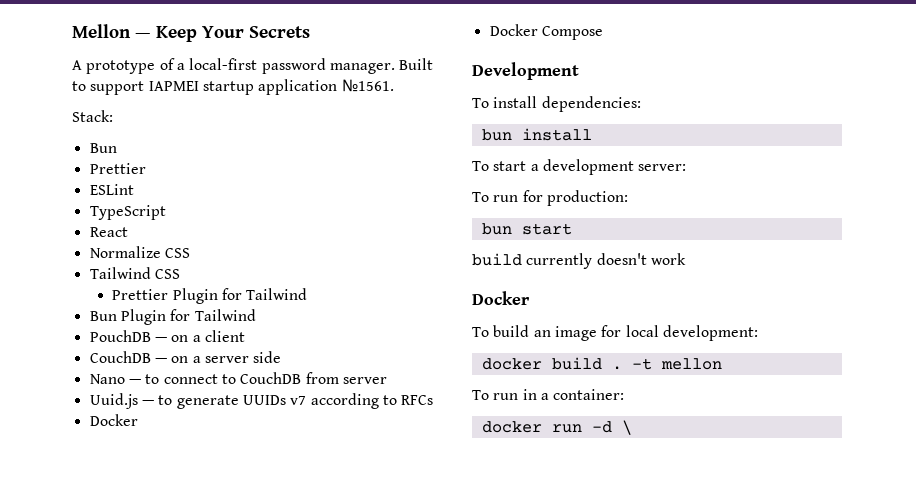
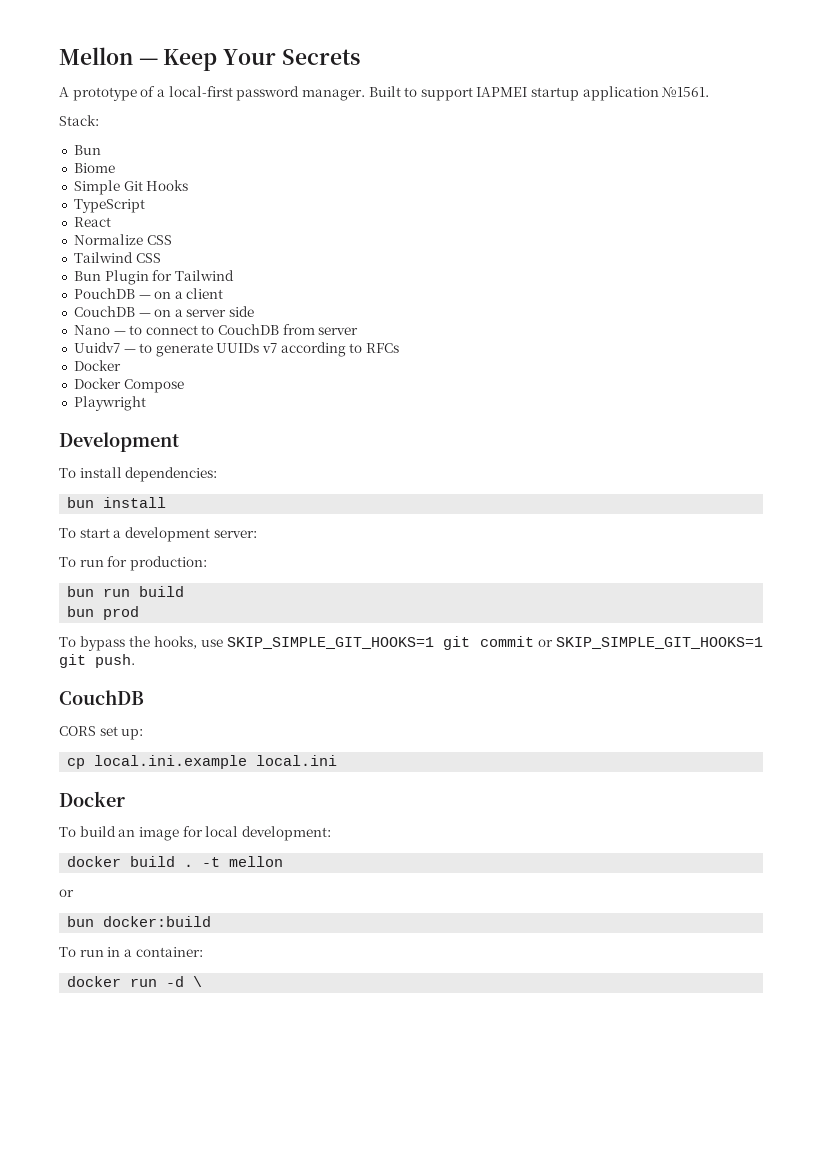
  Stack:
  Bun
- Prettier
- ESLint
+ Biome
+ Simple Git Hooks
- Prettier Plugin for Tailwind
- Uuid.js — to generate UUIDs v7 according to RFCs
+ Uuidv7 — to generate UUIDs v7 according to RFCs
+ Playwright
- bun start
- build currently doesn't work
+ bun run build
+ bun prod
+ To bypass the hooks, use SKIP_SIMPLE_GIT_HOOKS=1 git commit or SKIP_SIMPLE_GIT_HOOKS=1 git push.
+ CouchDB
+ CORS set up:
+ cp local.ini.example local.ini
  -t mellon
+ or
+ bun docker:build

